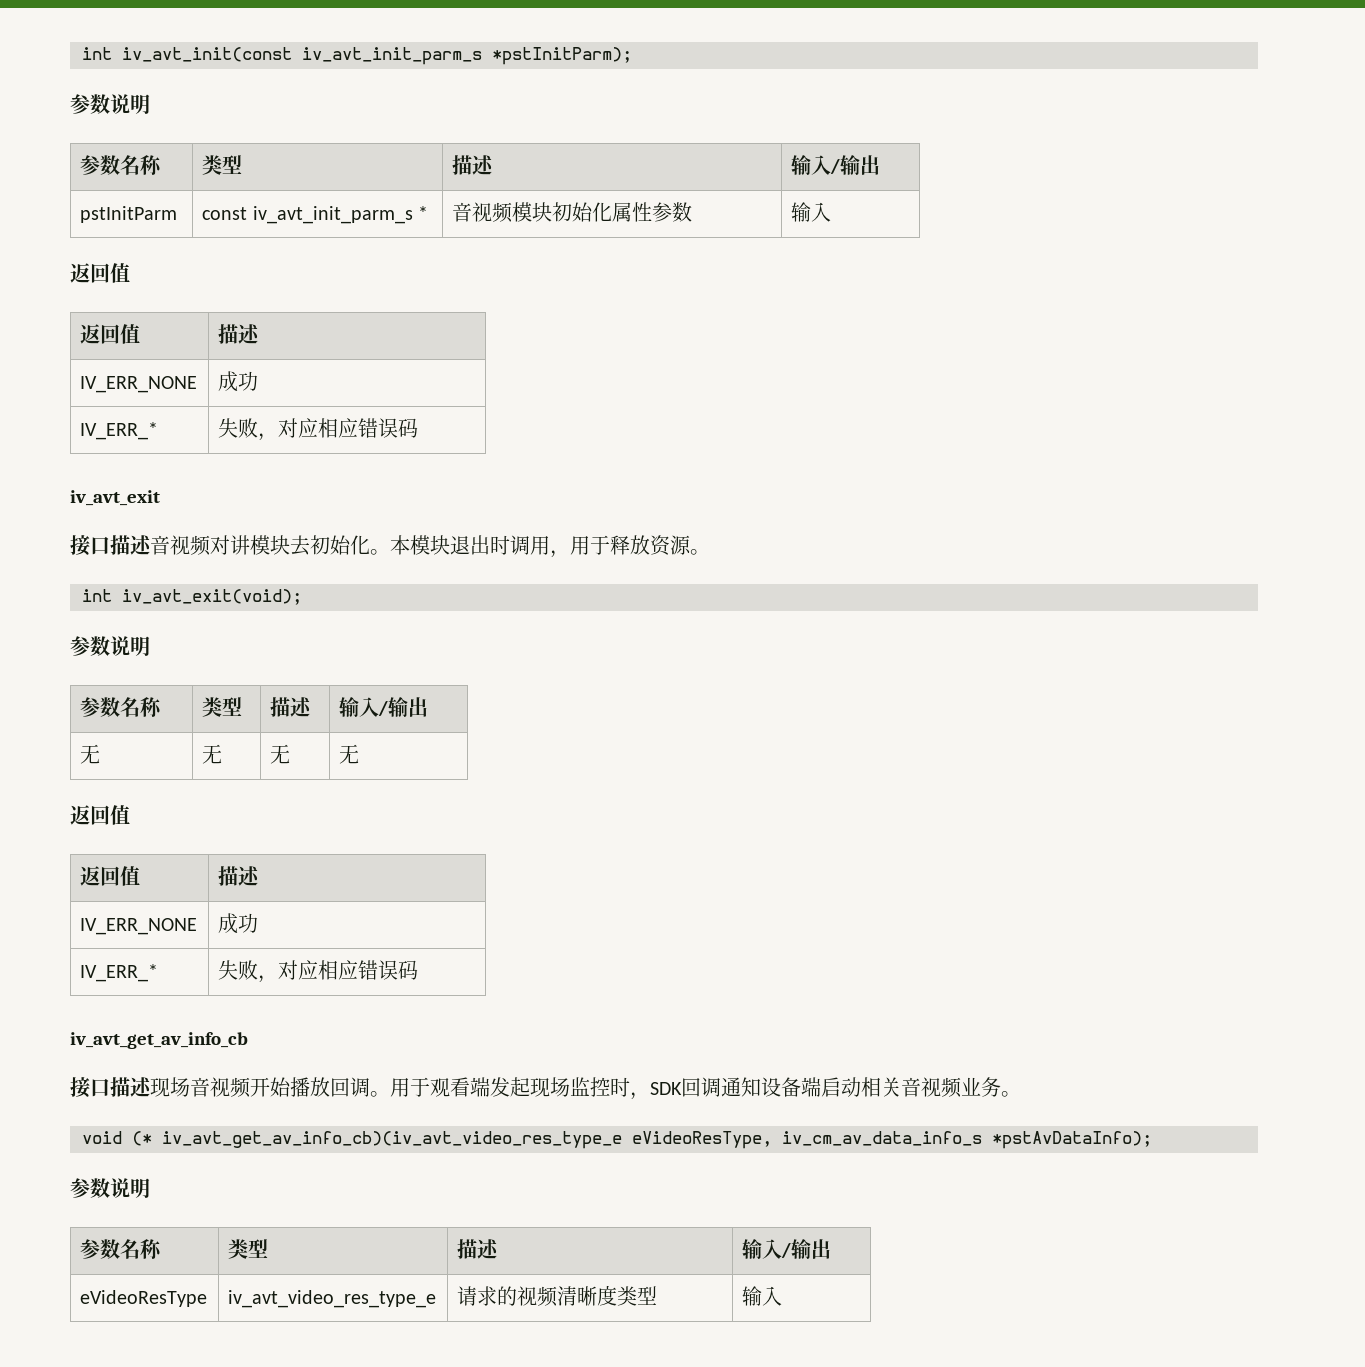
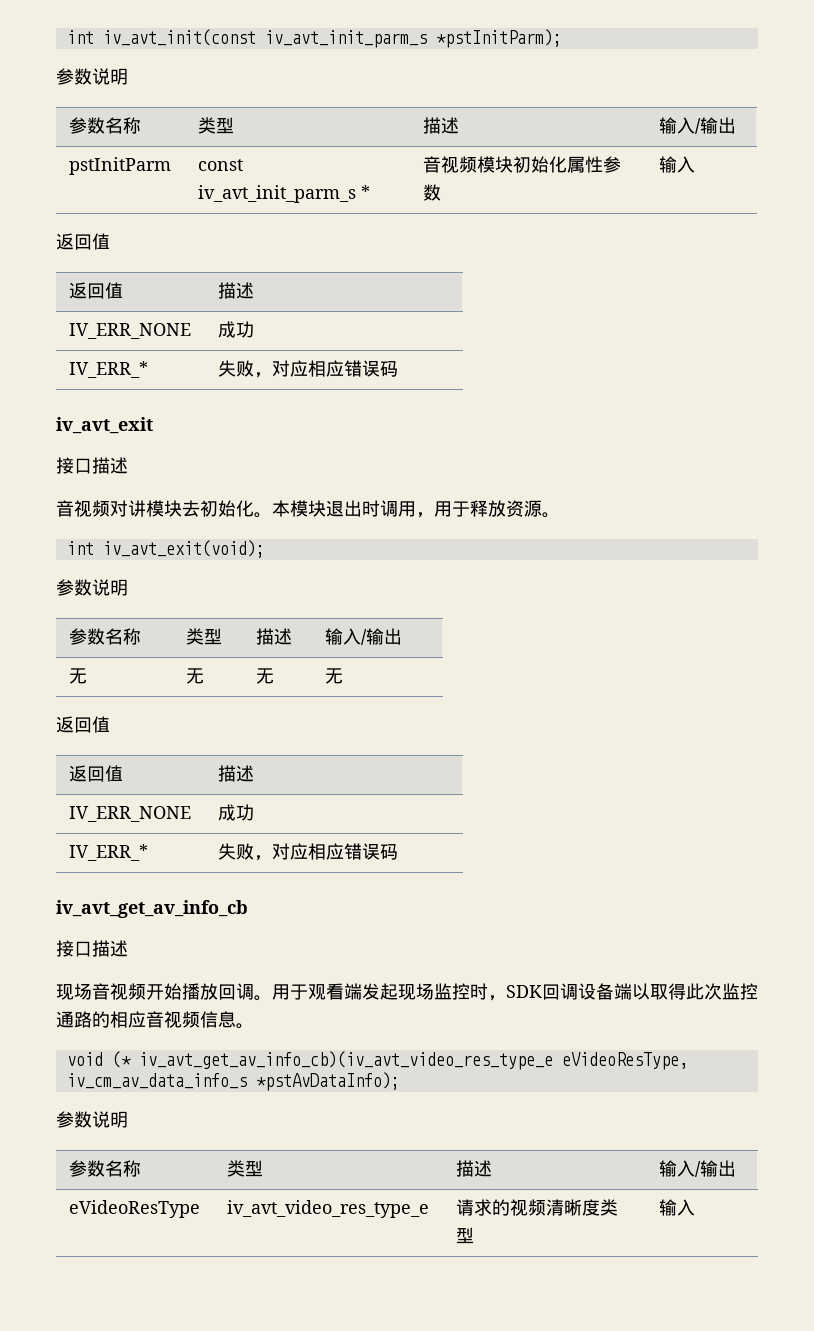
  iv_avt_exit
- 接口描述音视频对讲模块去初始化。
+ 接口描述
+ 音视频对讲模块去初始化。
  iv_avt_get_av_info_cb
- 接口描述现场音视频开始播放回调。
+ 接口描述
+ 现场音视频开始播放回调。
- 用于观看端发起现场监控时，SDK回调通知设备端启动相关音视频业务。
+ 用于观看端发起现场监控时，SDK回调设备端以取得此次监控通路的相应音视频信息。

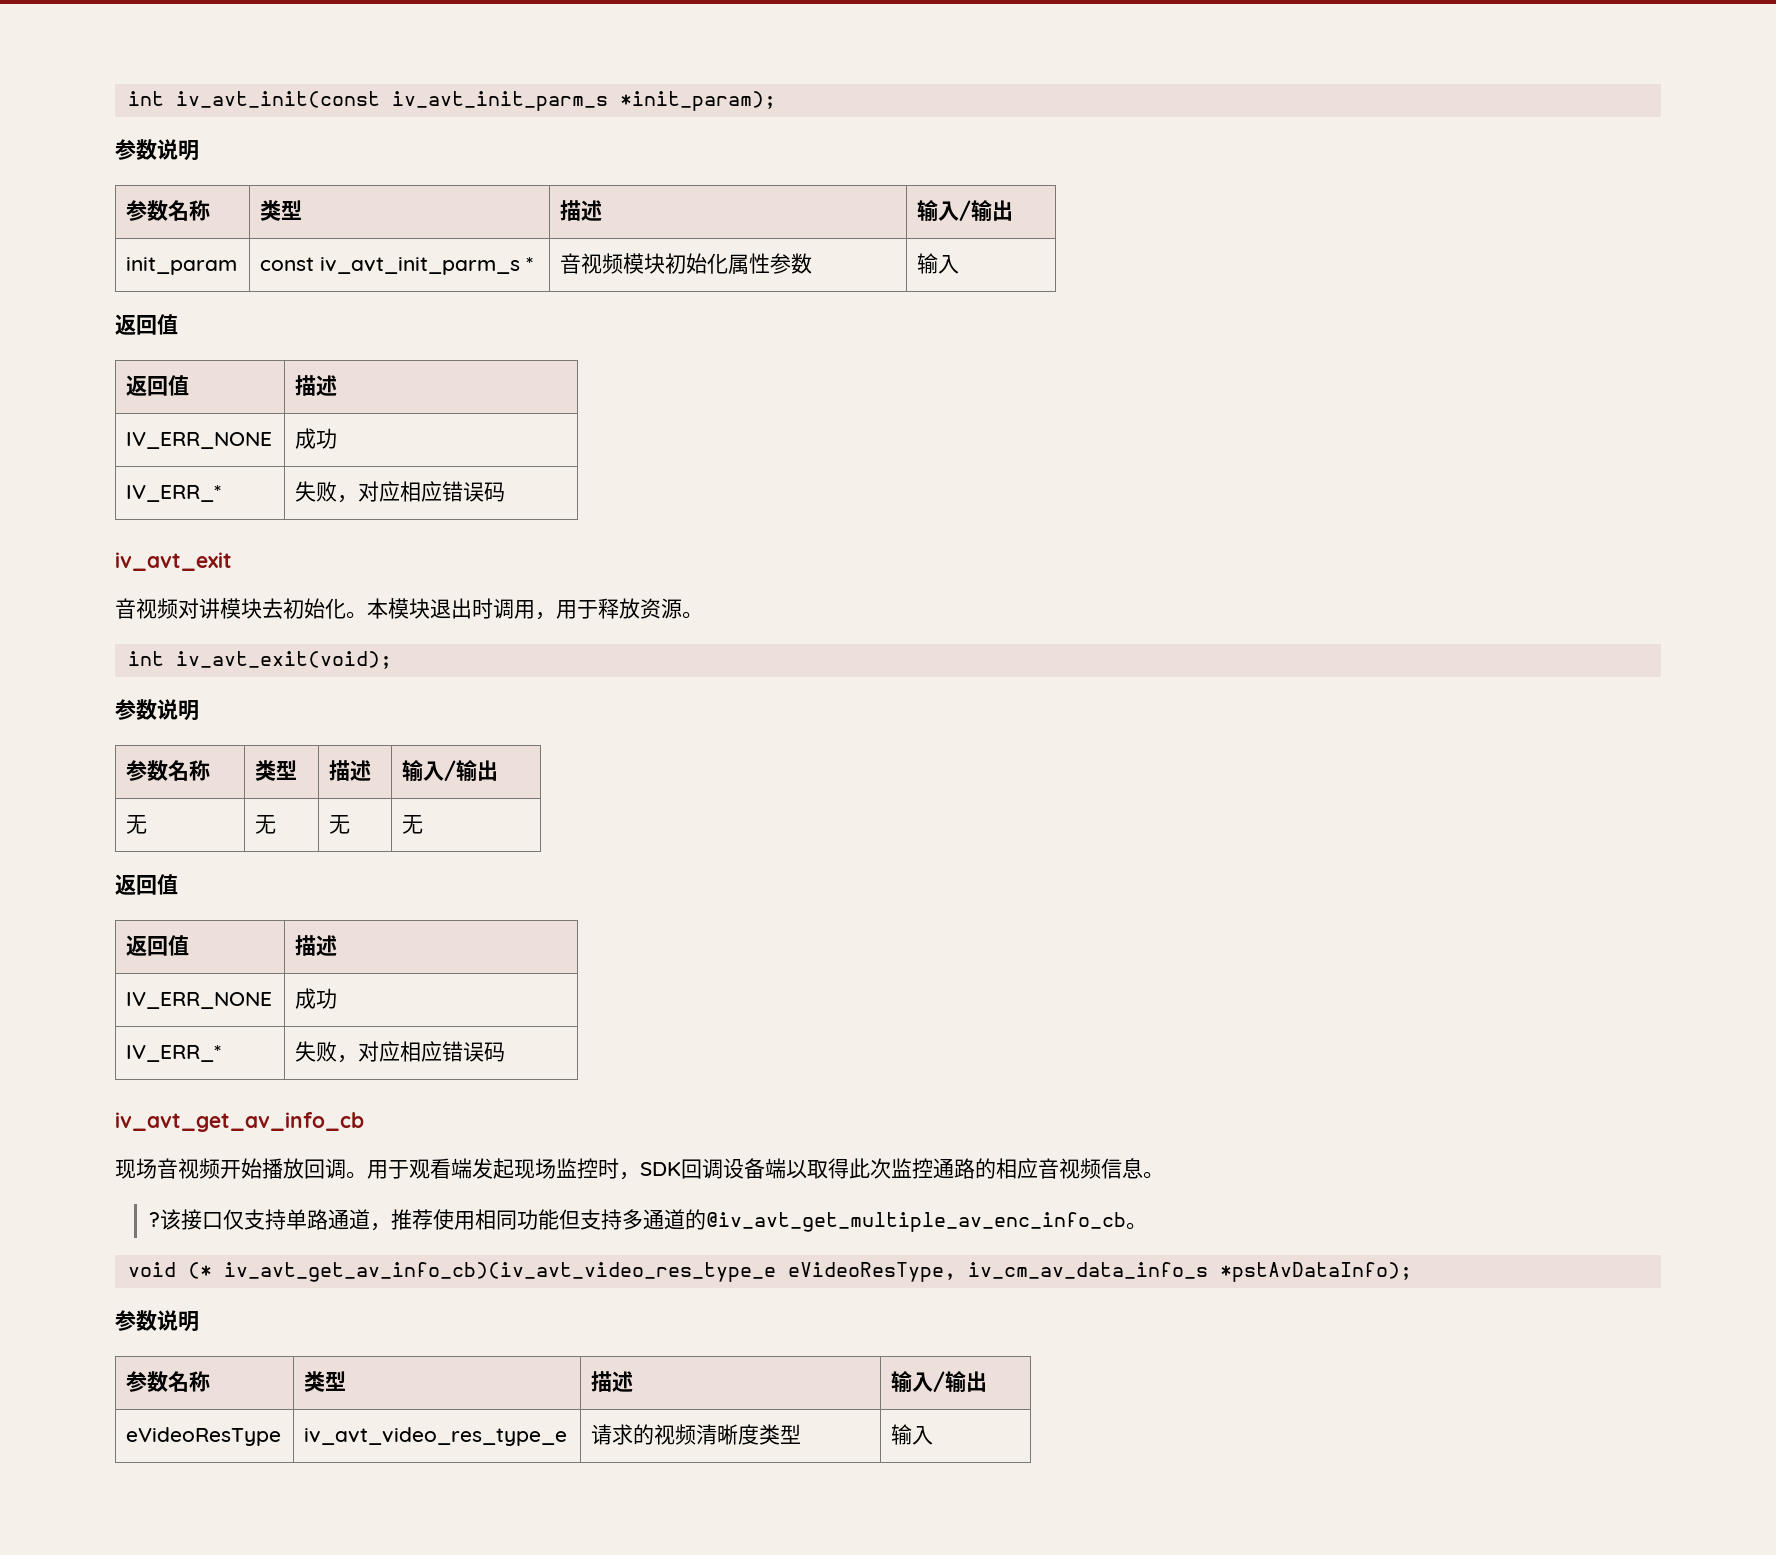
- int iv_avt_init(const iv_avt_init_parm_s *pstInitParm);
+ int iv_avt_init(const iv_avt_init_parm_s *init_param);
  参数说明
  参数名称 | 类型 | 描述 | 输入/输出
- pstInitParm | const iv_avt_init_parm_s * | 音视频模块初始化属性参数 | 输入
+ init_param | const iv_avt_init_parm_s * | 音视频模块初始化属性参数 | 输入
  iv_avt_exit
- 接口描述
  iv_avt_get_av_info_cb
- 接口描述
+ ?该接口仅支持单路通道，推荐使用相同功能但支持多通道的@iv_avt_get_multiple_av_enc_info_cb。

